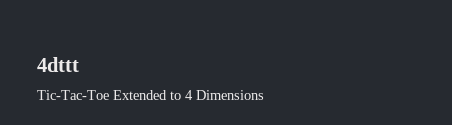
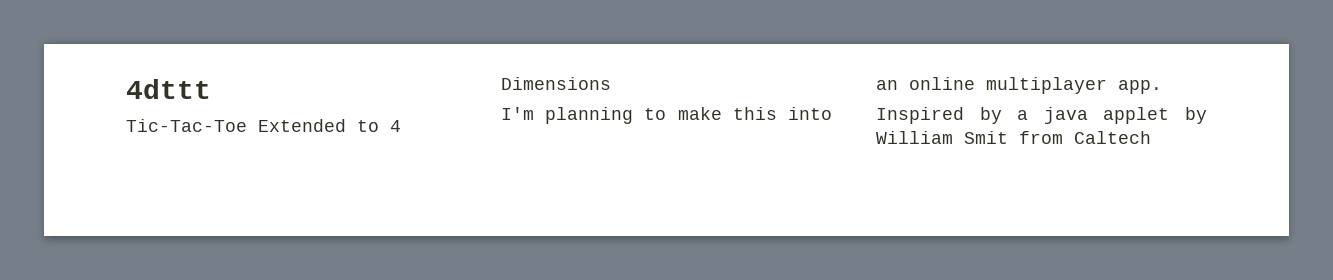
+ I'm planning to make this into an online multiplayer app.
+ Inspired by a java applet by William Smit from Caltech

